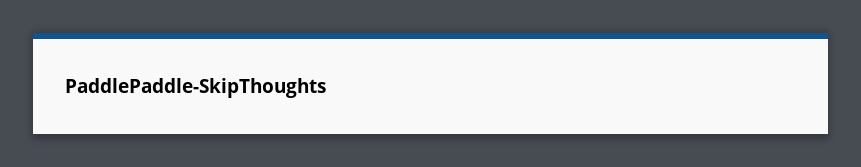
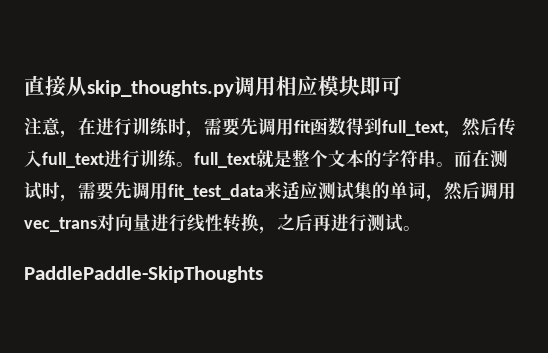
+ 直接从skip_thoughts.py调用相应模块即可
+ 注意，在进行训练时，需要先调用fit函数得到full_text，然后传入full_text进行训练。full_text就是整个文本的字符串。而在测试时，需要先调用fit_test_data来适应测试集的单词，然后调用vec_trans对向量进行线性转换，之后再进行测试。

